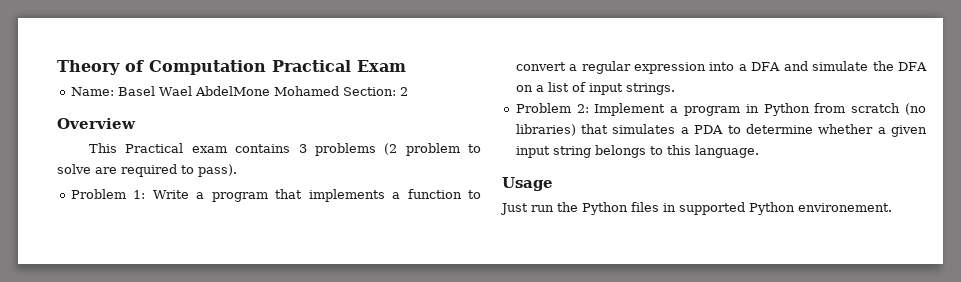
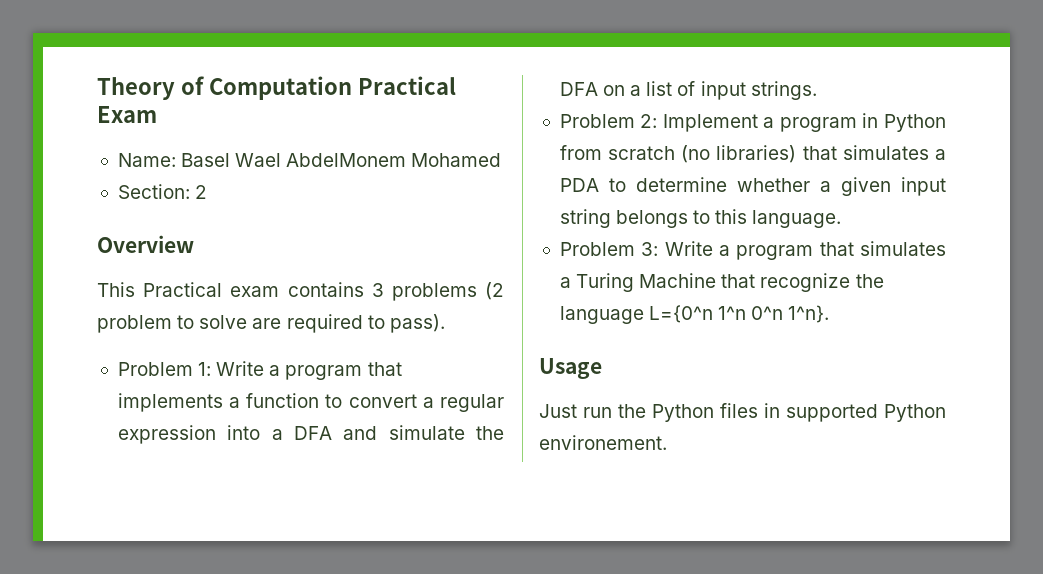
- Name: Basel Wael AbdelMone Mohamed Section: 2
+ Name: Basel Wael AbdelMonem Mohamed
+ Section: 2
+ Problem 3: Write a program that simulates a Turing Machine that recognize the language L={0^n 1^n 0^n 1^n}.

